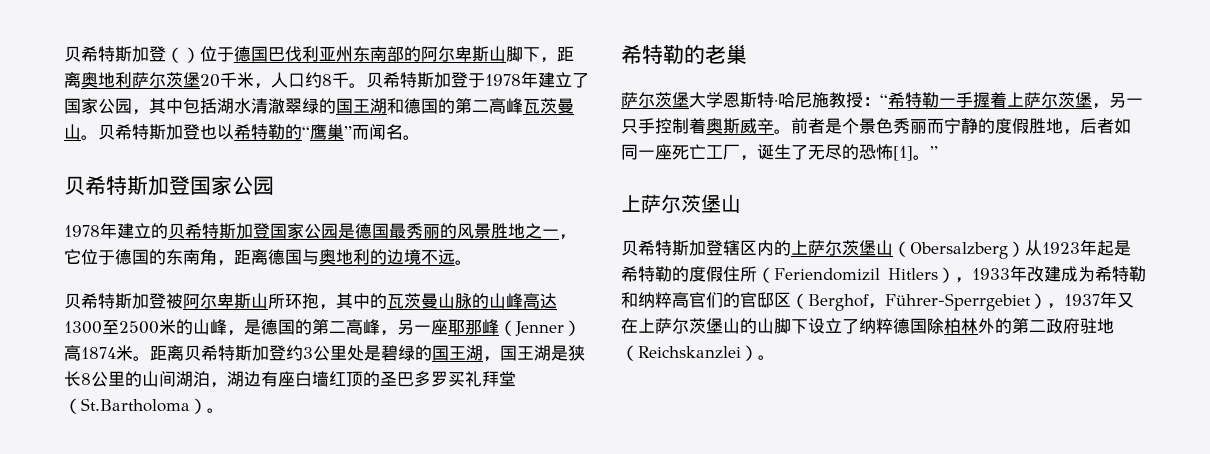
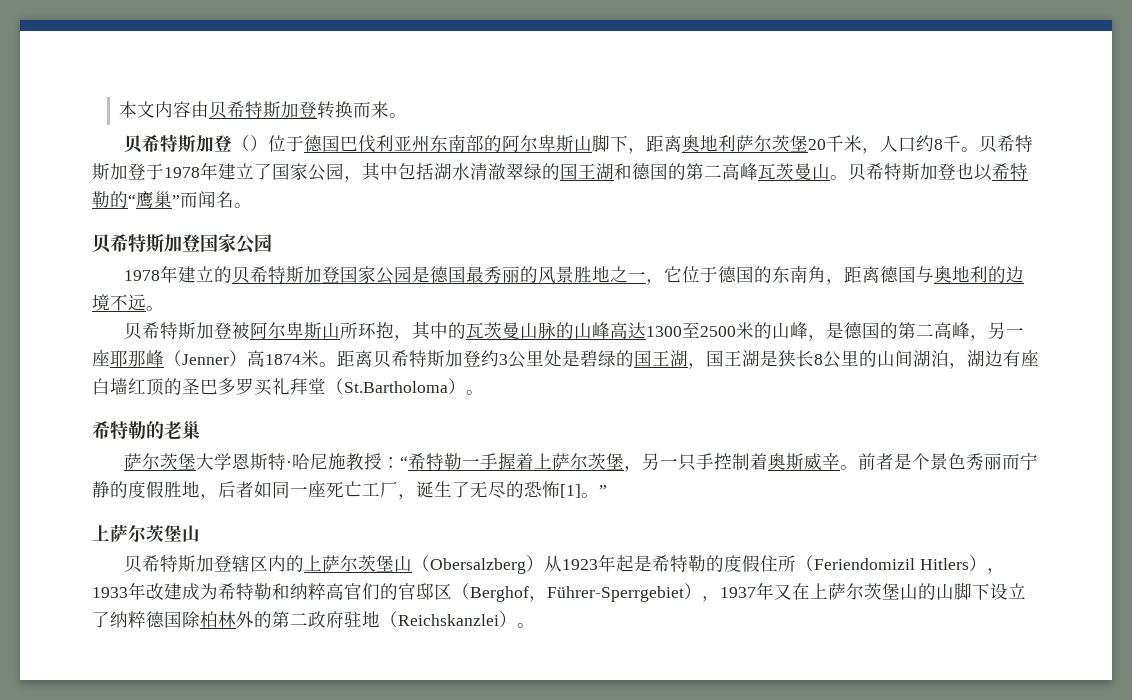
+ 本文内容由贝希特斯加登转换而来。

